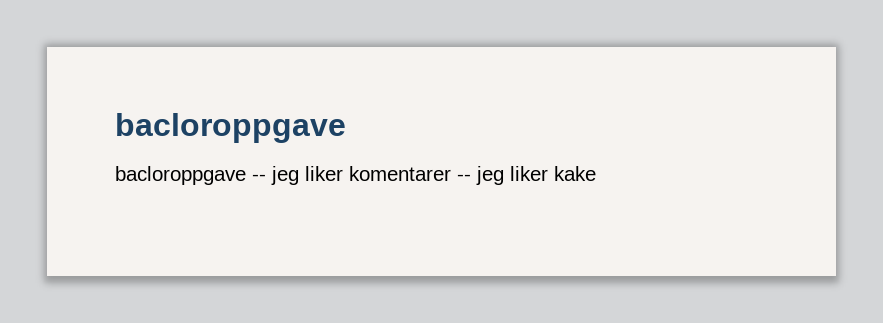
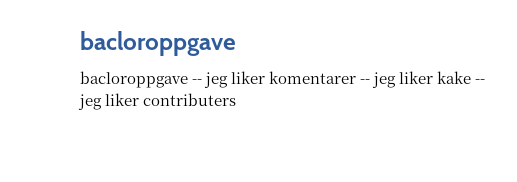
- bacloroppgave -- jeg liker komentarer -- jeg liker kake
+ bacloroppgave -- jeg liker komentarer -- jeg liker kake -- jeg liker contributers

